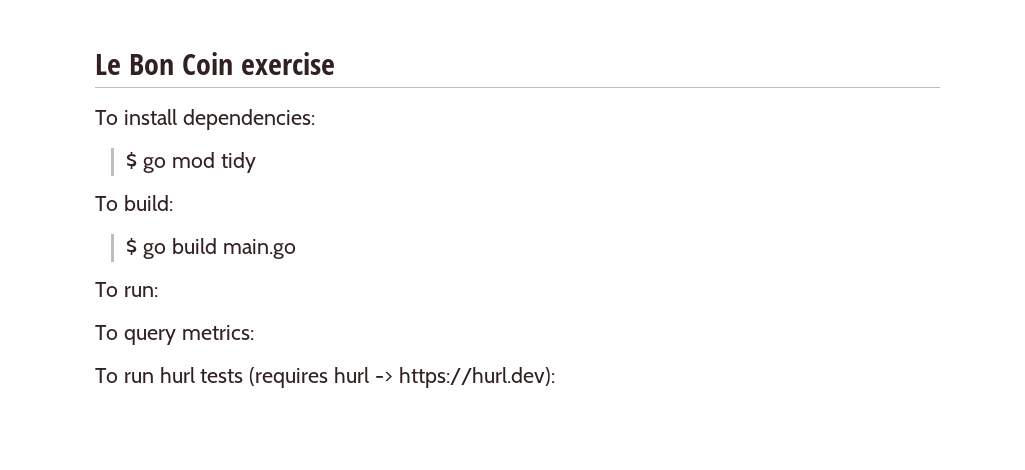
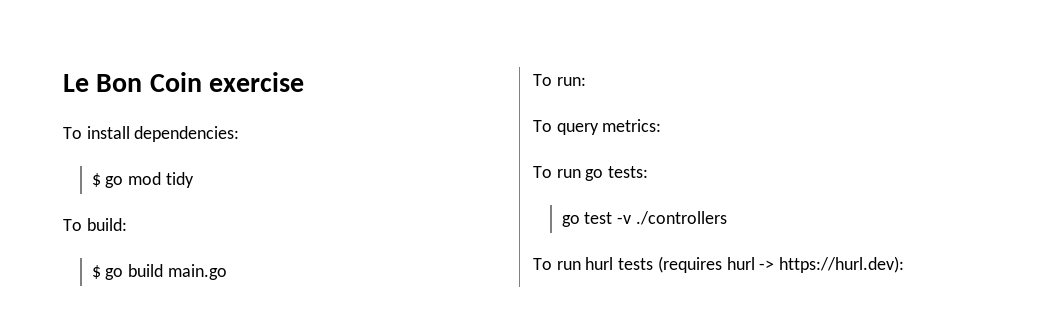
+ To run go tests:
+ go test -v ./controllers

